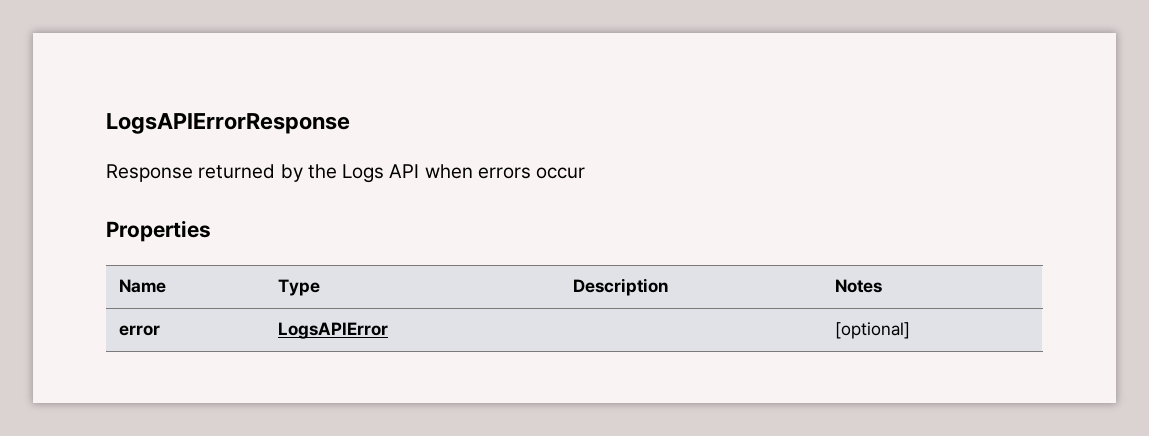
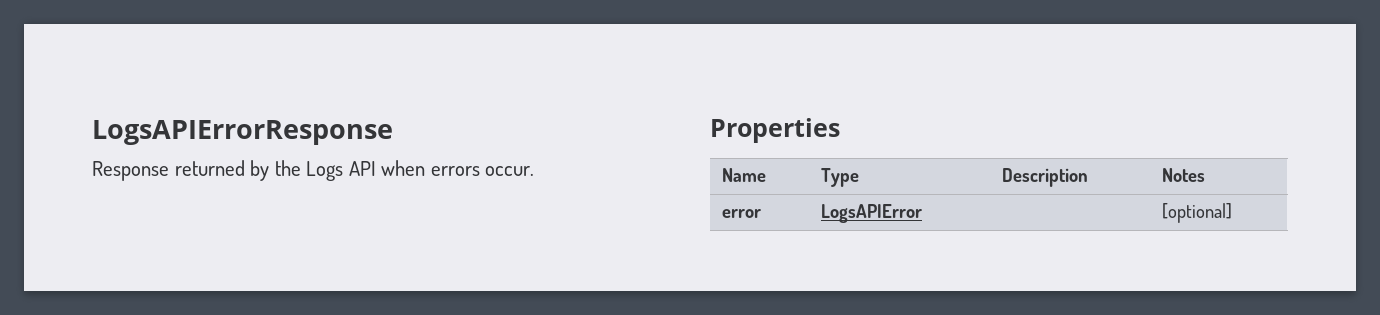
- Response returned by the Logs API when errors occur
+ Response returned by the Logs API when errors occur.

